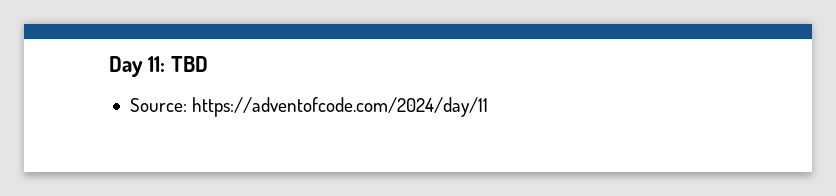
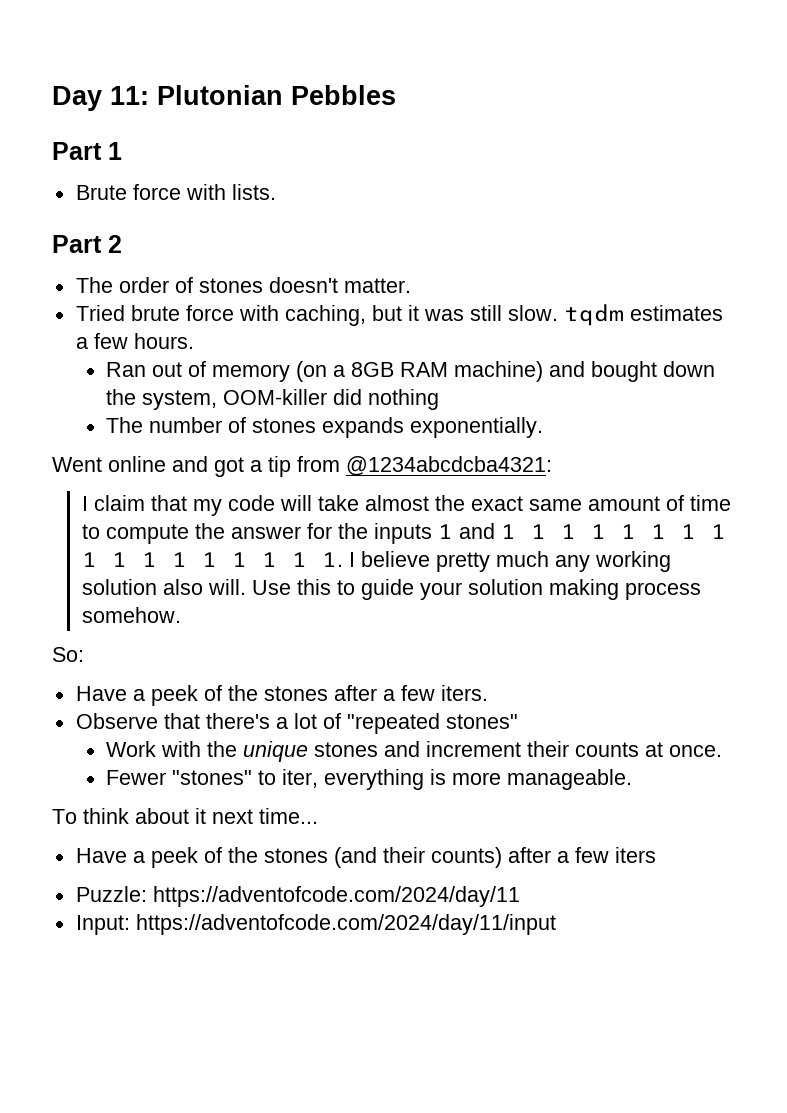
- Day 11: TBD
- Source: https://adventofcode.com/2024/day/11
+ Day 11: Plutonian Pebbles
+ Part 1
+ Brute force with lists.
+ Part 2
+ The order of stones doesn't matter.
+ Tried brute force with caching, but it was still slow. tqdm estimates a few hours.
+ Ran out of memory (on a 8GB RAM machine) and bought down the system, OOM-killer did nothing
+ The number of stones expands exponentially.
+ Went online and got a tip from @1234abcdcba4321:
+ I claim that my code will take almost the exact same amount of time to compute the answer for the inputs 1 and 1 1 1 1 1 1 1 1 1 1 1 1 1 1 1 1 1. I believe pretty much any working solution also will. Use this to guide your solution making process somehow.
+ So:
+ Have a peek of the stones after a few iters.
+ Observe that there's a lot of "repeated stones"
+ Work with the unique stones and increment their counts at once.
+ Fewer "stones" to iter, everything is more manageable.
+ To think about it next time...
+ Have a peek of the stones (and their counts) after a few iters
+ Puzzle: https://adventofcode.com/2024/day/11
+ Input: https://adventofcode.com/2024/day/11/input

